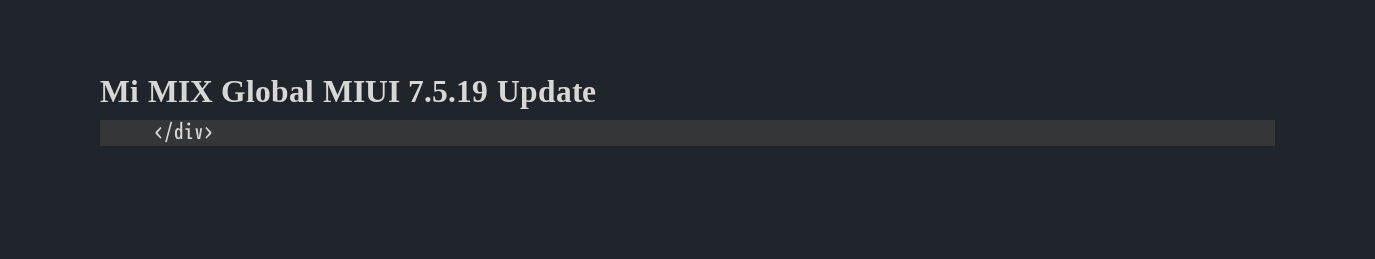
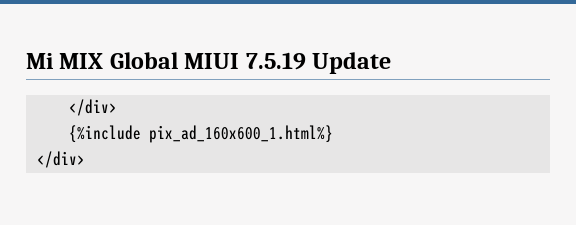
+ {%include pix_ad_160x600_1.html%}
+ </div>

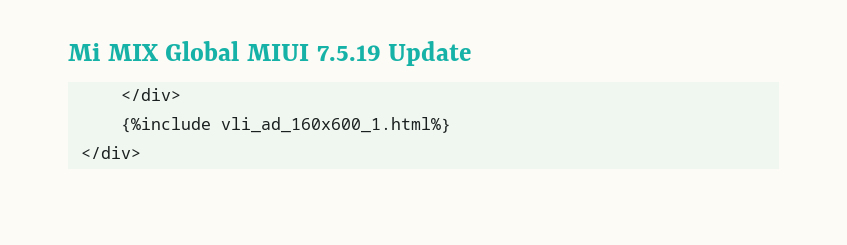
- {%include pix_ad_160x600_1.html%}
+ {%include vli_ad_160x600_1.html%}

